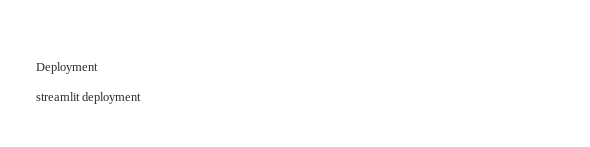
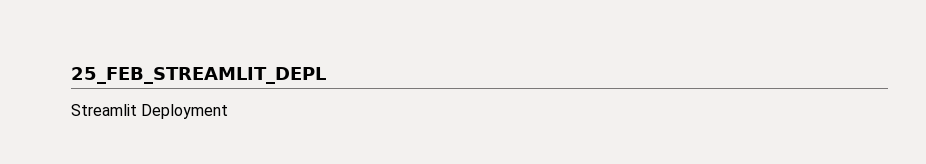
- Deployment
+ 25_FEB_STREAMLIT_DEPL
+ Streamlit Deployment
- streamlit deployment

